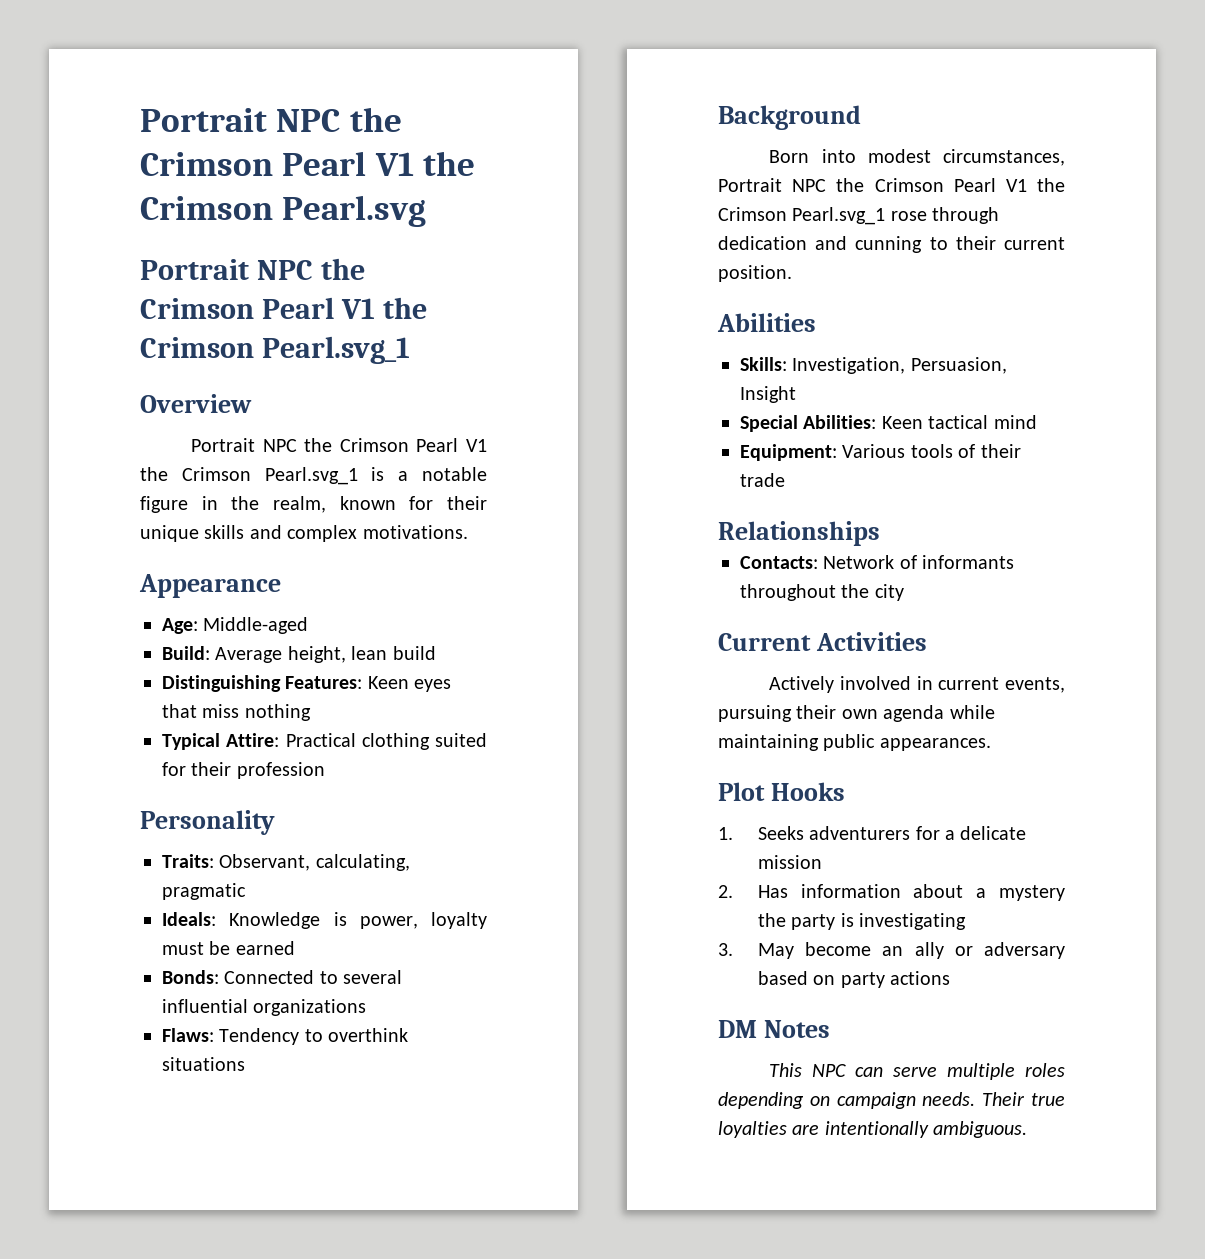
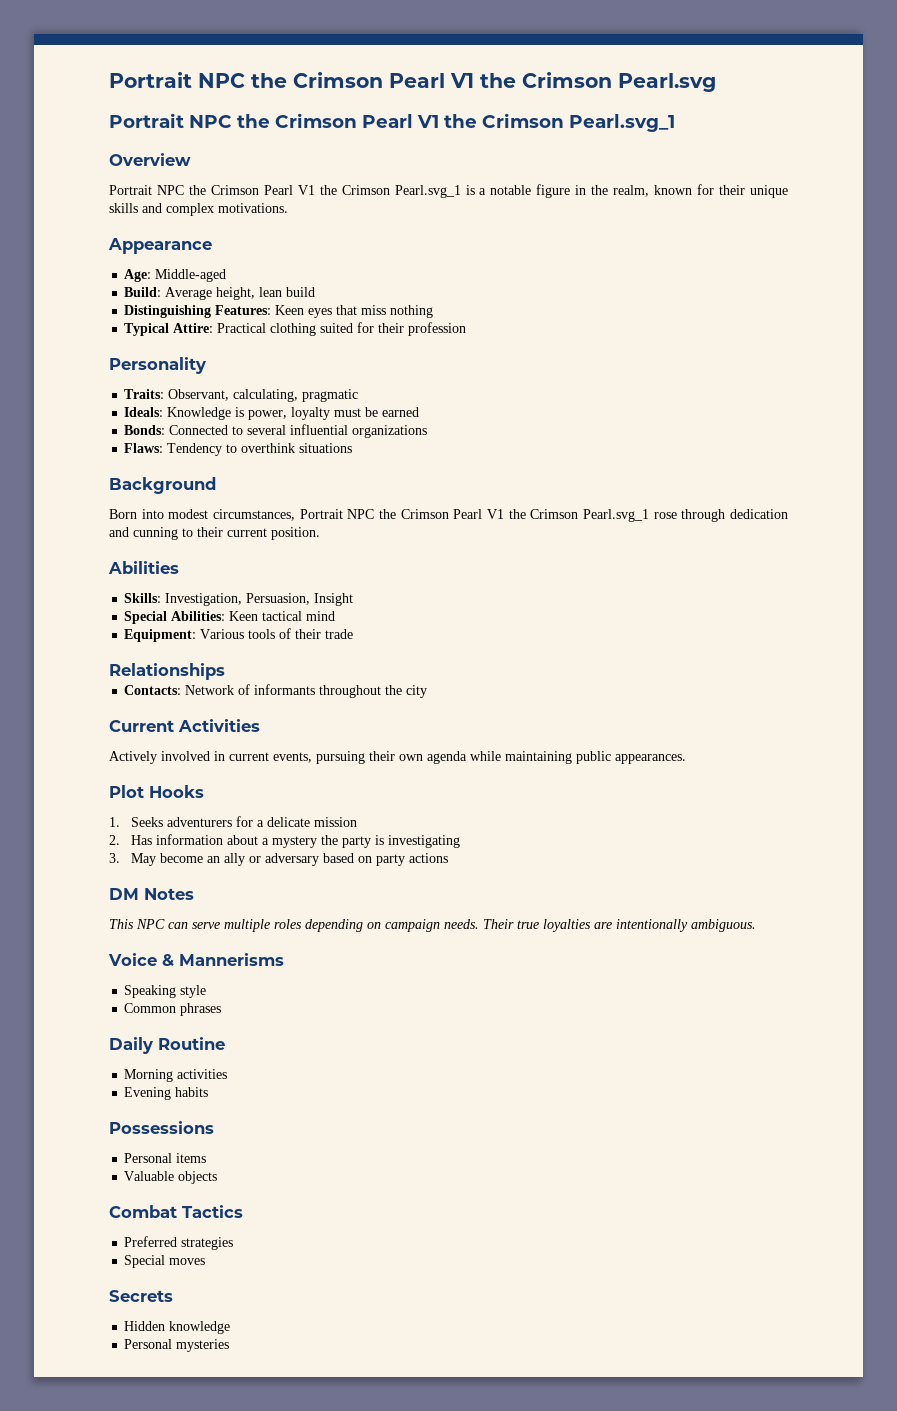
+ Voice & Mannerisms
+ Speaking style
+ Common phrases
+ Daily Routine
+ Morning activities
+ Evening habits
+ Possessions
+ Personal items
+ Valuable objects
+ Combat Tactics
+ Preferred strategies
+ Special moves
+ Secrets
+ Hidden knowledge
+ Personal mysteries

